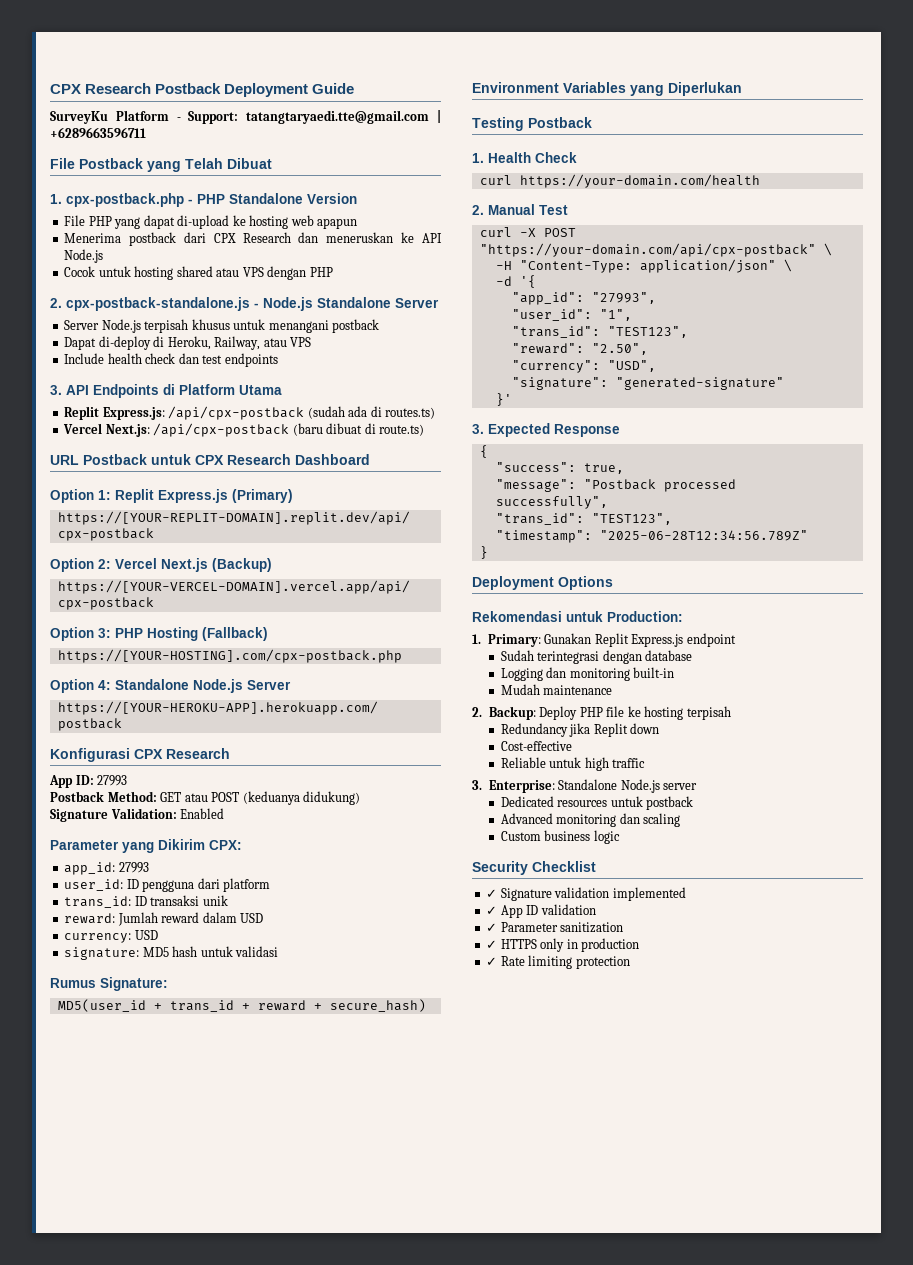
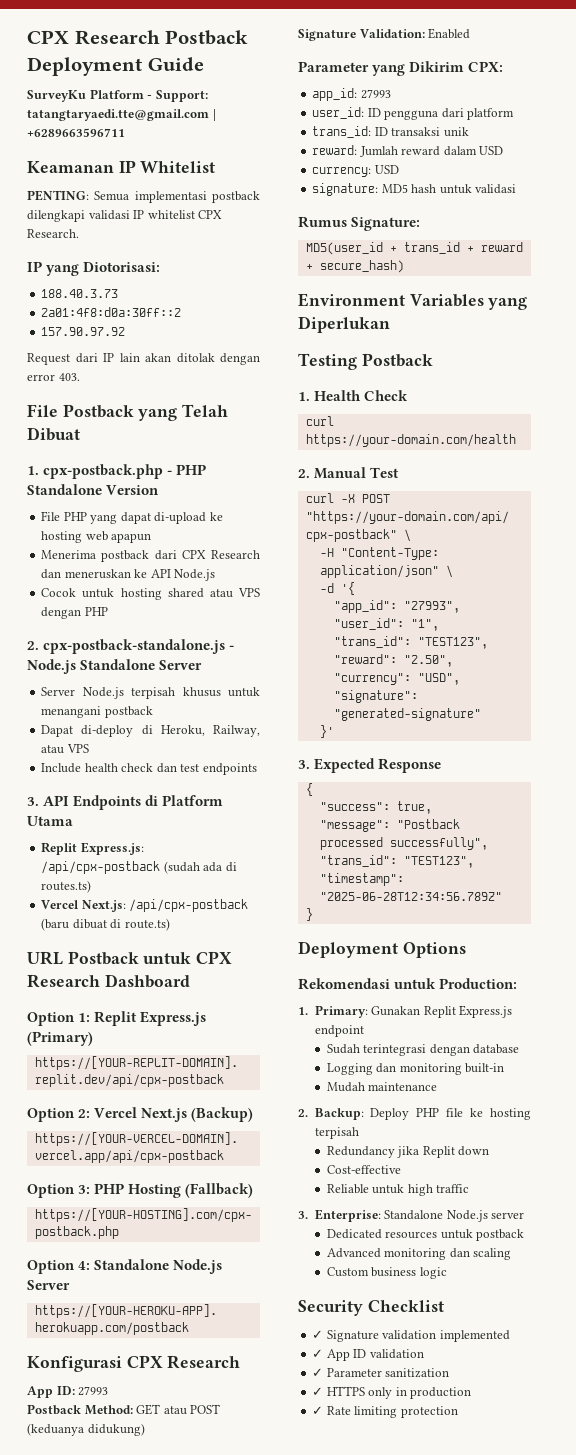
+ Keamanan IP Whitelist
+ PENTING: Semua implementasi postback dilengkapi validasi IP whitelist CPX Research.
+ IP yang Diotorisasi:
+ 188.40.3.73
+ 2a01:4f8:d0a:30ff::2
+ 157.90.97.92
+ Request dari IP lain akan ditolak dengan error 403.

